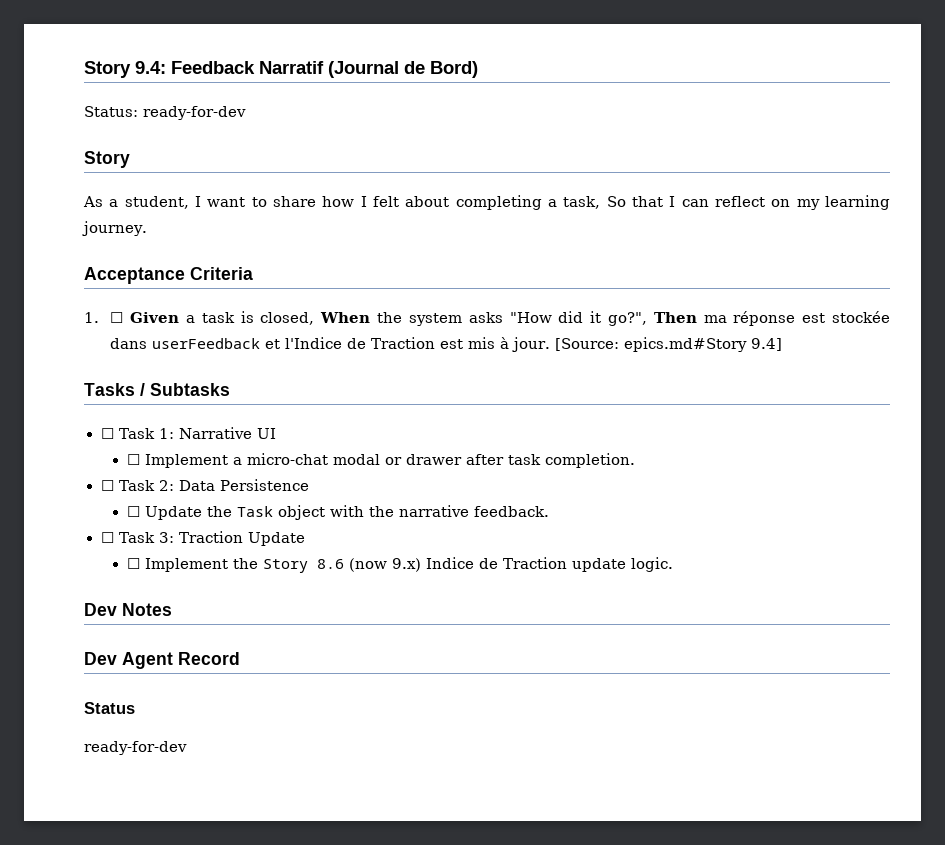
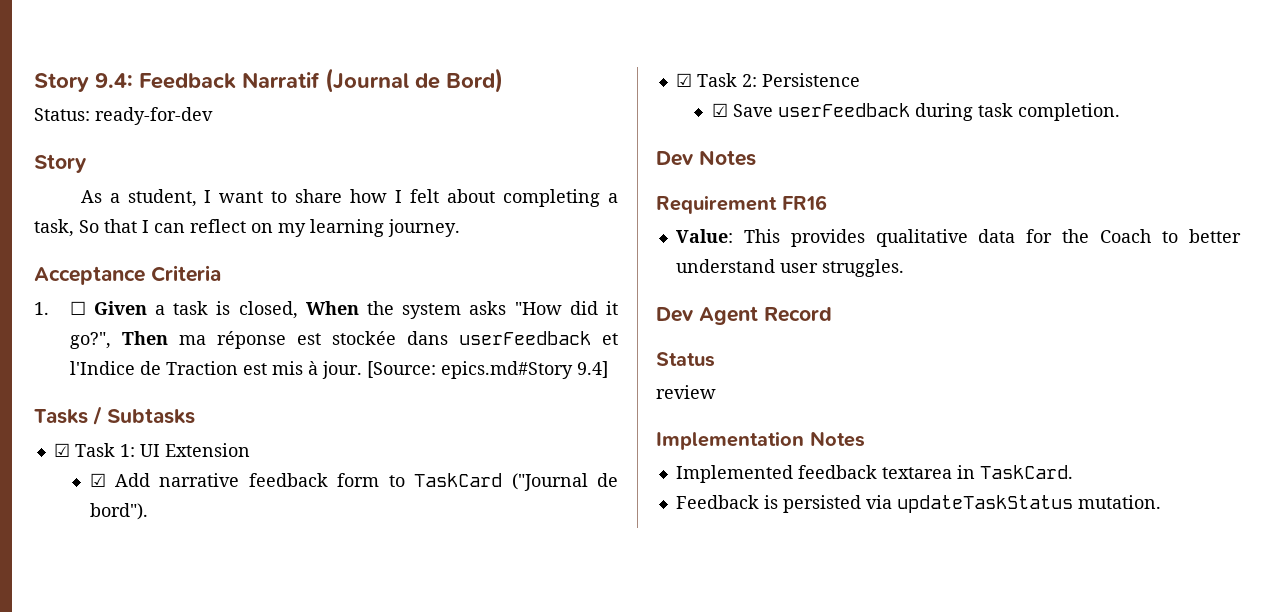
- ☐ Task 1: Narrative UI
- ☐ Implement a micro-chat modal or drawer after task completion.
- ☐ Task 2: Data Persistence
- ☐ Update the Task object with the narrative feedback.
- ☐ Task 3: Traction Update
- ☐ Implement the Story 8.6 (now 9.x) Indice de Traction update logic.
+ ☑ Task 1: UI Extension
+ ☑ Add narrative feedback form to TaskCard ("Journal de bord").
+ ☑ Task 2: Persistence
+ ☑ Save userFeedback during task completion.
  Dev Notes
+ Requirement FR16
+ Value: This provides qualitative data for the Coach to better understand user struggles.
  Dev Agent Record
  Status
- ready-for-dev
+ review
+ Implementation Notes
+ Implemented feedback textarea in TaskCard.
+ Feedback is persisted via updateTaskStatus mutation.

